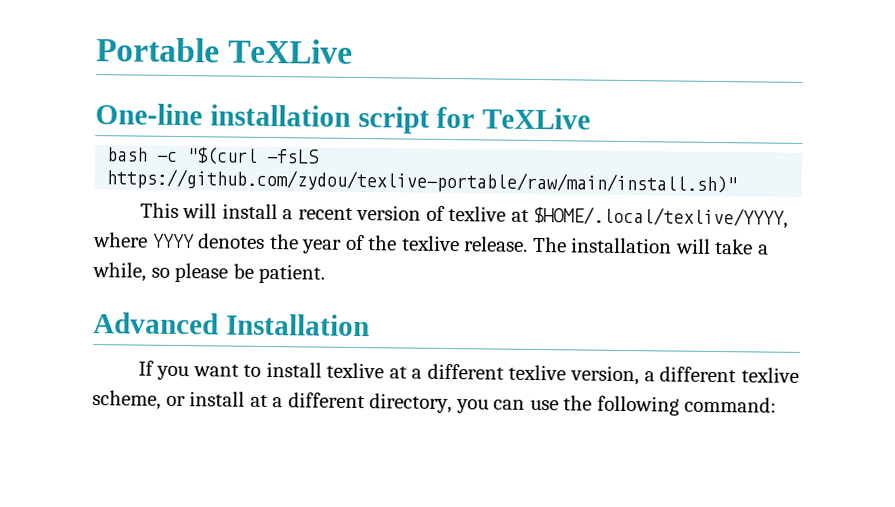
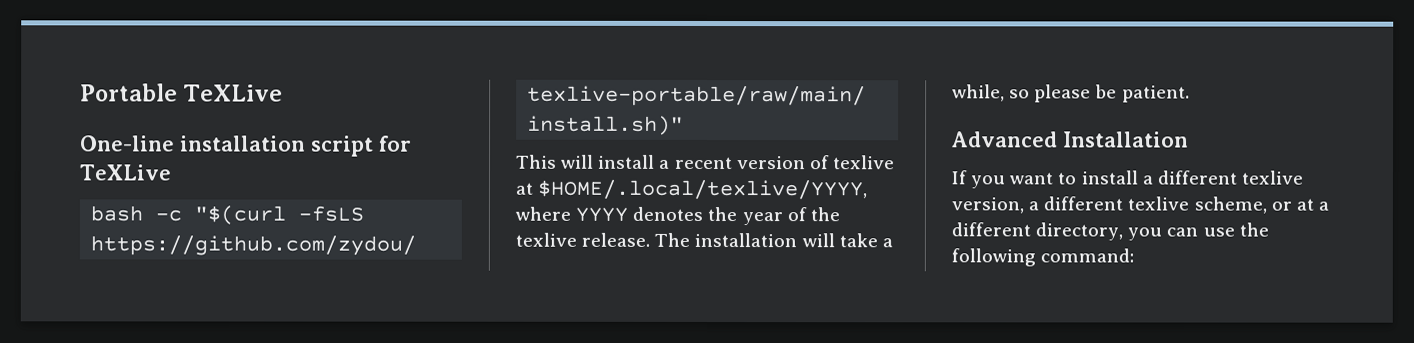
- If you want to install texlive at a different texlive version, a different texlive scheme, or install at a different directory, you can use the following command:
+ If you want to install a different texlive version, a different texlive scheme, or at a different directory, you can use the following command:

